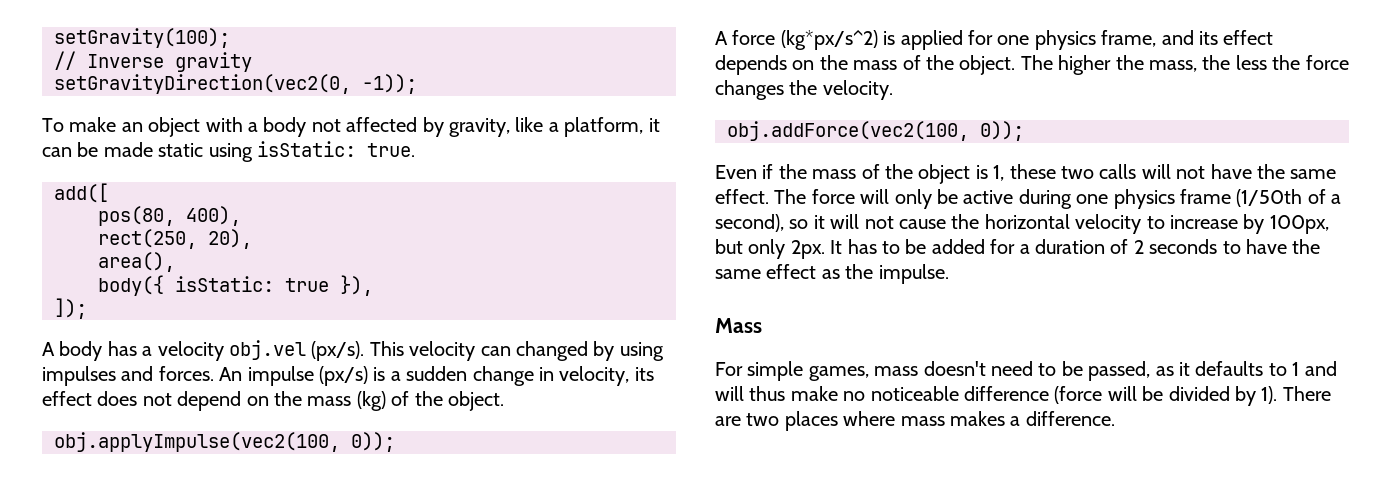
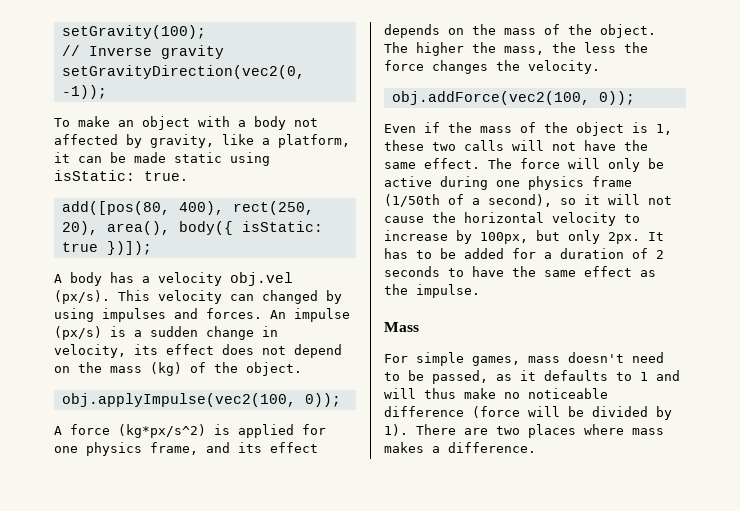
- add([
- pos(80, 400),
- rect(250, 20),
- area(),
- body({ isStatic: true }),
- ]);
+ add([pos(80, 400), rect(250, 20), area(), body({ isStatic: true })]);

